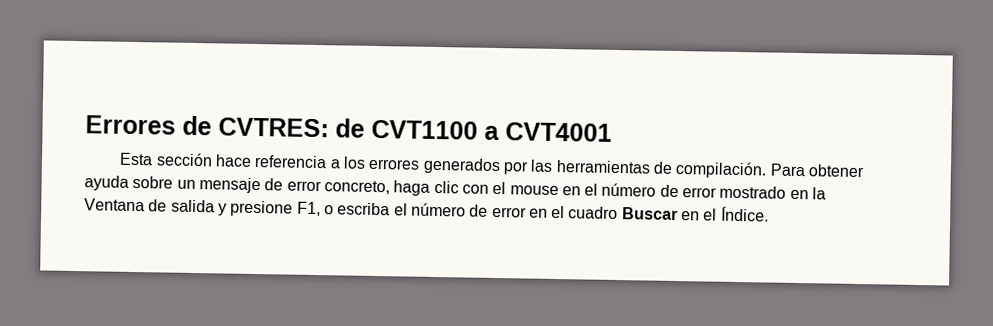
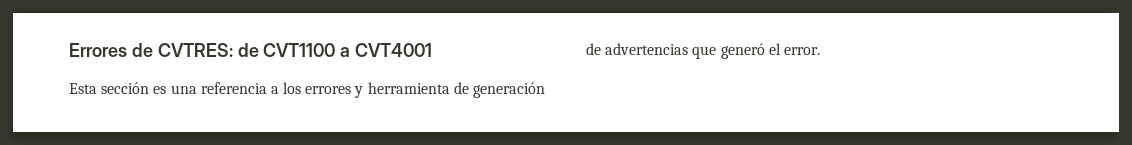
- Esta sección hace referencia a los errores generados por las herramientas de compilación. Para obtener ayuda sobre un mensaje de error concreto, haga clic con el mouse en el número de error mostrado en la Ventana de salida y presione F1, o escriba el número de error en el cuadro Buscar en el Índice.
+ Esta sección es una referencia a los errores y herramienta de generación de advertencias que generó el error.

